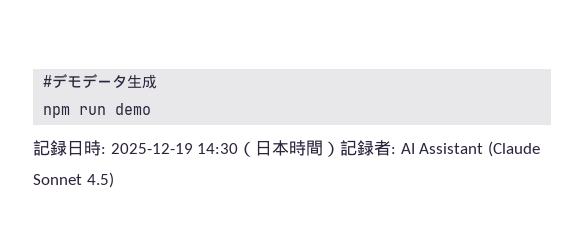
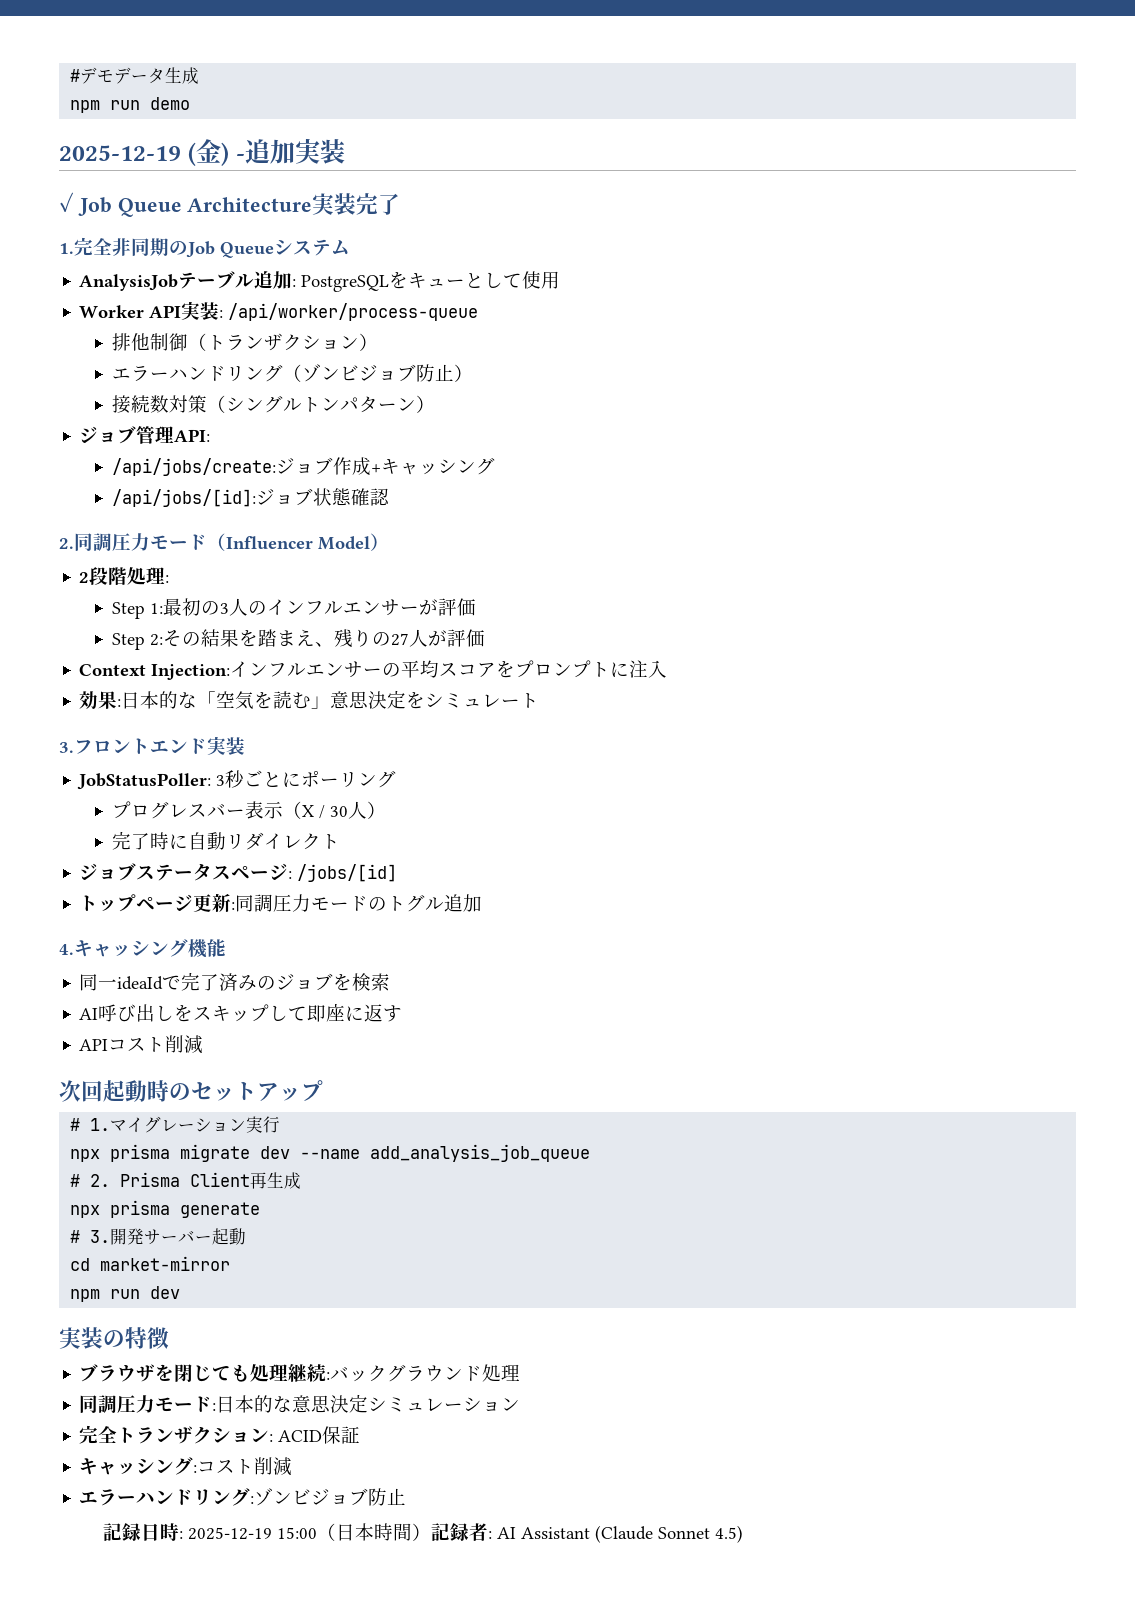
+ 2025-12-19 (金) -追加実装
+ ✓ Job Queue Architecture実装完了
+ 1.完全非同期のJob Queueシステム
+ AnalysisJobテーブル追加: PostgreSQLをキューとして使用
+ Worker API実装: /api/worker/process-queue
+ 排他制御（トランザクション）
+ エラーハンドリング（ゾンビジョブ防止）
+ 接続数対策（シングルトンパターン）
+ ジョブ管理API:
+ /api/jobs/create:ジョブ作成+キャッシング
+ /api/jobs/[id]:ジョブ状態確認
+ 2.同調圧力モード（Influencer Model）
+ 2段階処理:
+ Step 1:最初の3人のインフルエンサーが評価
+ Step 2:その結果を踏まえ、残りの27人が評価
+ Context Injection:インフルエンサーの平均スコアをプロンプトに注入
+ 効果:日本的な「空気を読む」意思決定をシミュレート
+ 3.フロントエンド実装
+ JobStatusPoller: 3秒ごとにポーリング
+ プログレスバー表示（X / 30人）
+ 完了時に自動リダイレクト
+ ジョブステータスページ: /jobs/[id]
+ トップページ更新:同調圧力モードのトグル追加
+ 4.キャッシング機能
+ 同一ideaIdで完了済みのジョブを検索
+ AI呼び出しをスキップして即座に返す
+ APIコスト削減
+ 次回起動時のセットアップ
+ # 1.マイグレーション実行
+ npx prisma migrate dev --name add_analysis_job_queue
+ # 2. Prisma Client再生成
+ npx prisma generate
+ # 3.開発サーバー起動
+ cd market-mirror
+ npm run dev
+ 実装の特徴
+ ブラウザを閉じても処理継続:バックグラウンド処理
+ 同調圧力モード:日本的な意思決定シミュレーション
+ 完全トランザクション: ACID保証
+ キャッシング:コスト削減
+ エラーハンドリング:ゾンビジョブ防止
- 記録日時: 2025-12-19 14:30（日本時間）記録者: AI Assistant (Claude Sonnet 4.5)
+ 記録日時: 2025-12-19 15:00（日本時間）記録者: AI Assistant (Claude Sonnet 4.5)

